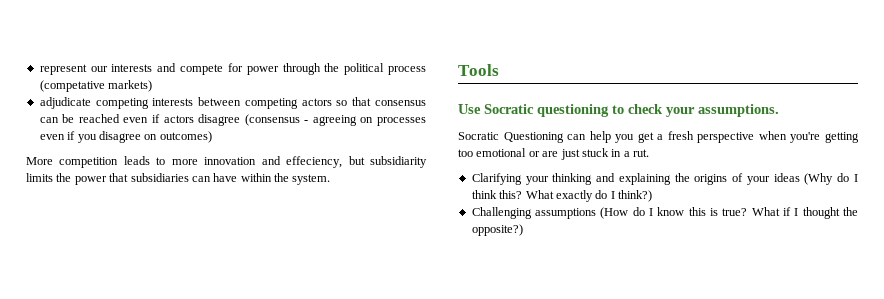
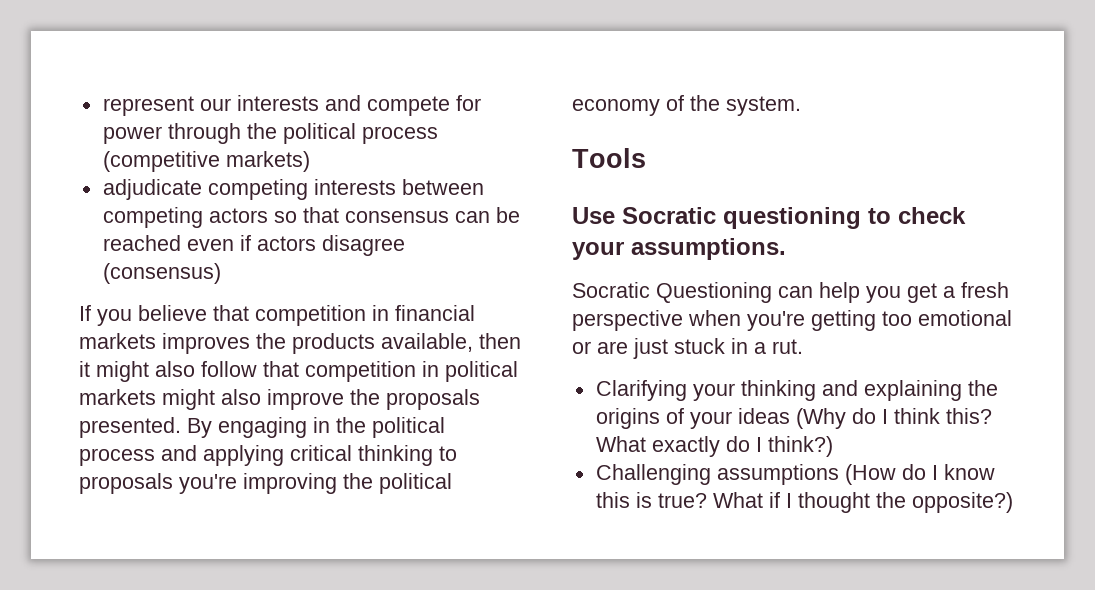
- represent our interests and compete for power through the political process (competative markets)
+ represent our interests and compete for power through the political process (competitive markets)
- adjudicate competing interests between competing actors so that consensus can be reached even if actors disagree (consensus - agreeing on processes even if you disagree on outcomes)
- More competition leads to more innovation and effeciency, but subsidiarity limits the power that subsidiaries can have within the system.
+ adjudicate competing interests between competing actors so that consensus can be reached even if actors disagree (consensus)
+ If you believe that competition in financial markets improves the products available, then it might also follow that competition in political markets might also improve the proposals presented. By engaging in the political process and applying critical thinking to proposals you're improving the political economy of the system.

